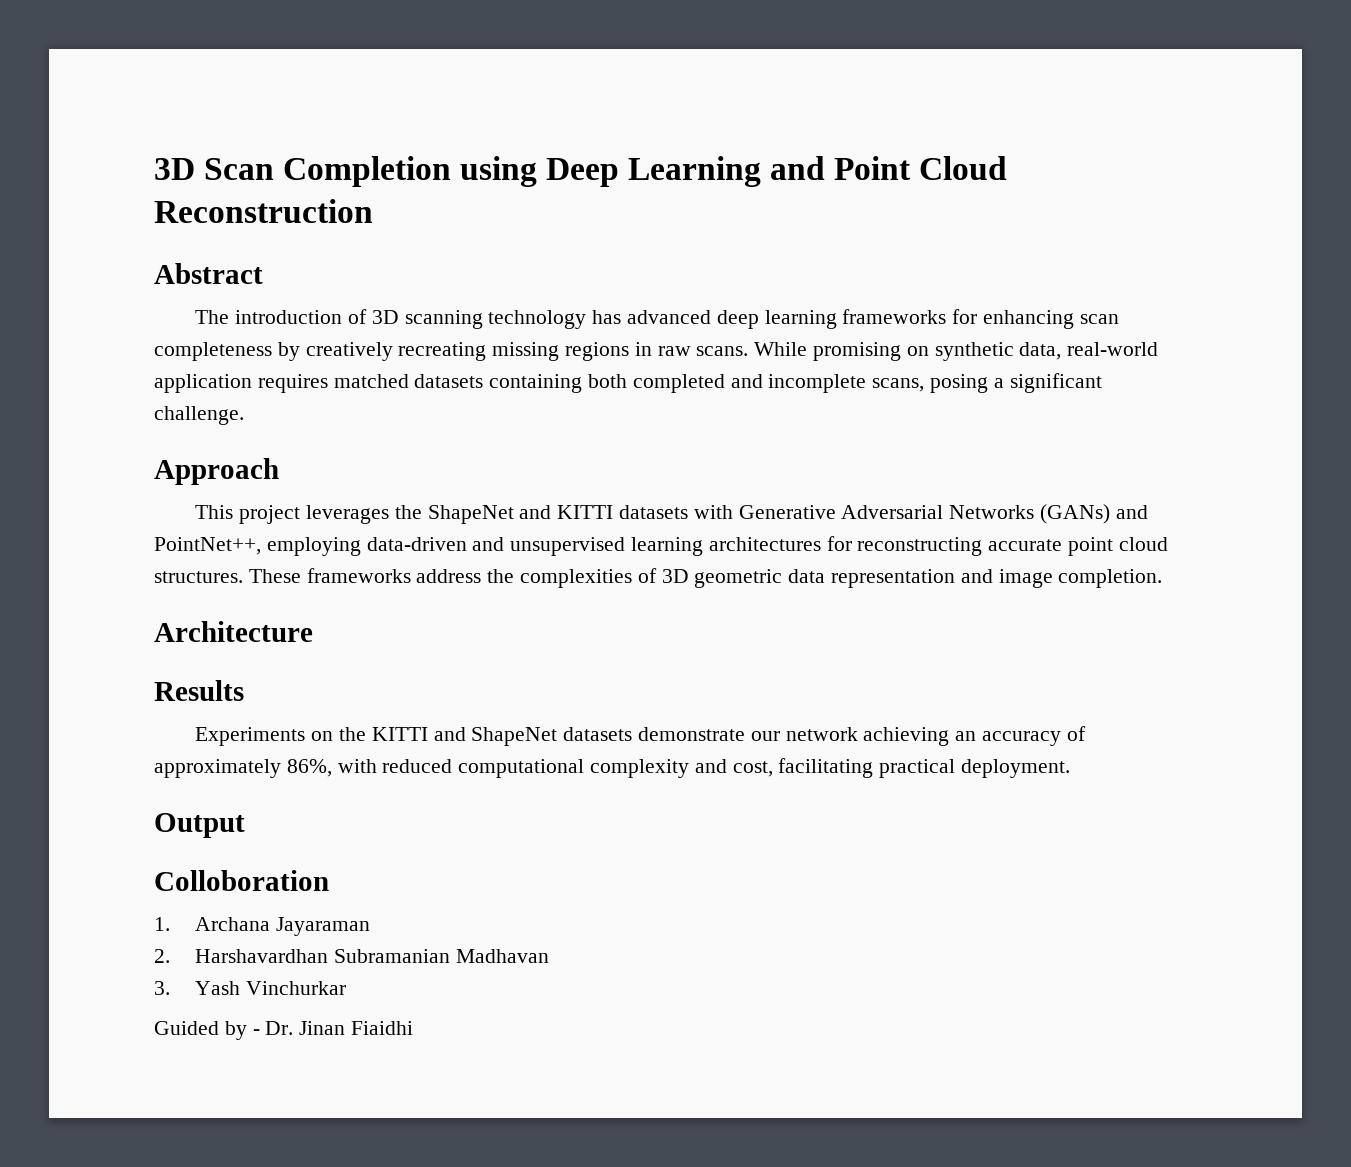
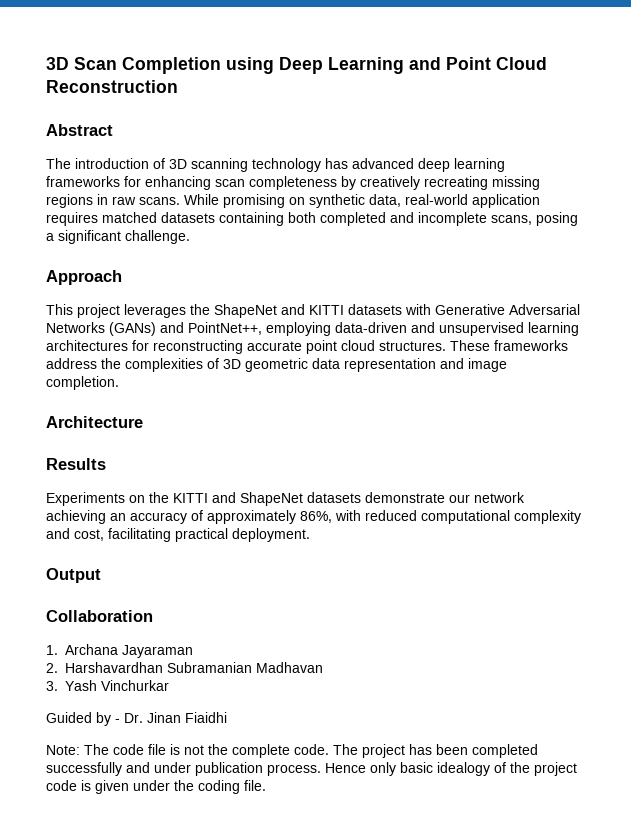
- Colloboration
+ Collaboration
+ Note: The code file is not the complete code. The project has been completed successfully and under publication process. Hence only basic idealogy of the project code is given under the coding file.

